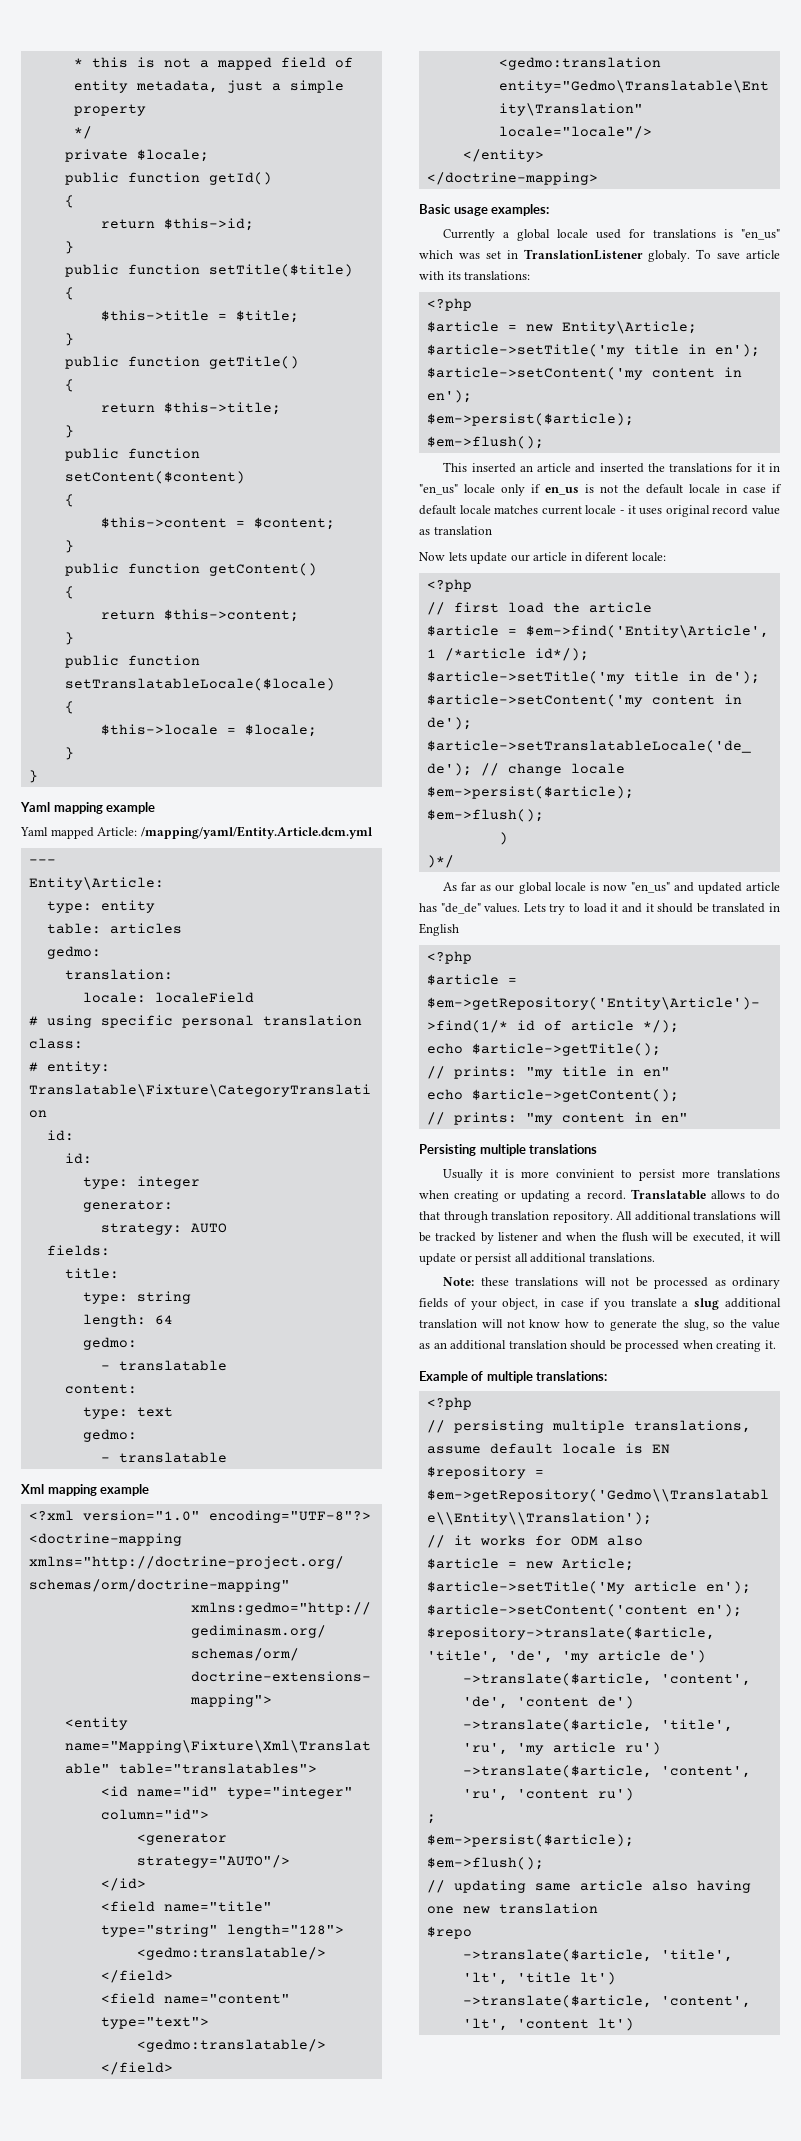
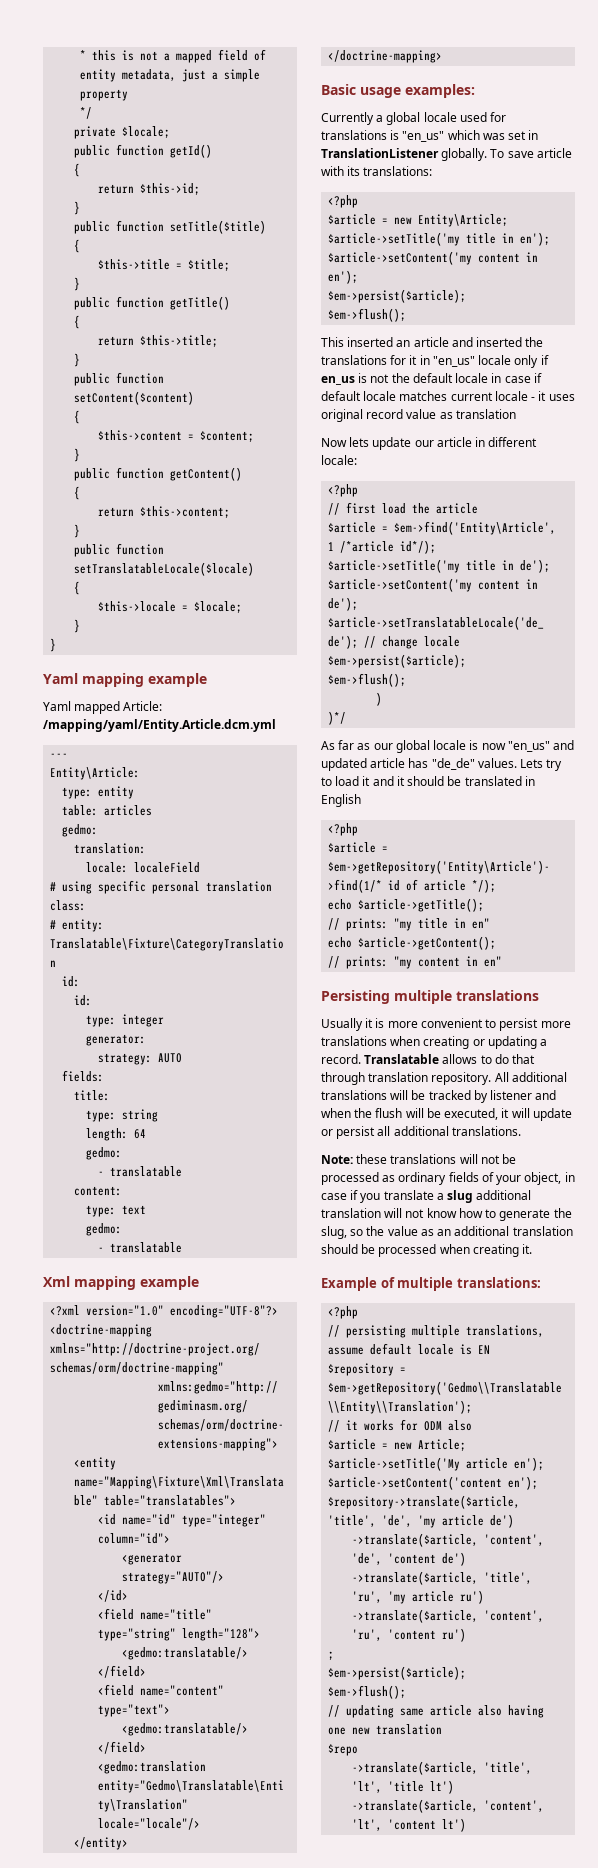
- Currently a global locale used for translations is "en_us" which was set in TranslationListener globaly.
+ Currently a global locale used for translations is "en_us" which was set in TranslationListener globally.
- Now lets update our article in diferent locale:
+ Now lets update our article in different locale:
- Usually it is more convinient to persist more translations when creating or updating a record.
+ Usually it is more convenient to persist more translations when creating or updating a record.

